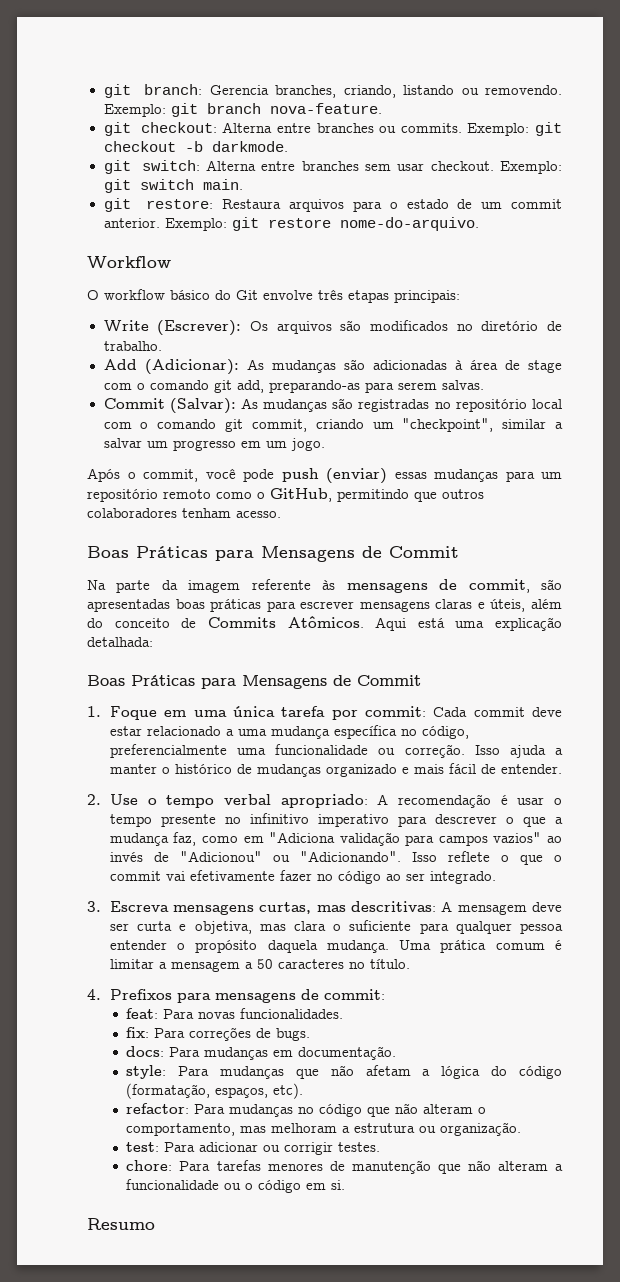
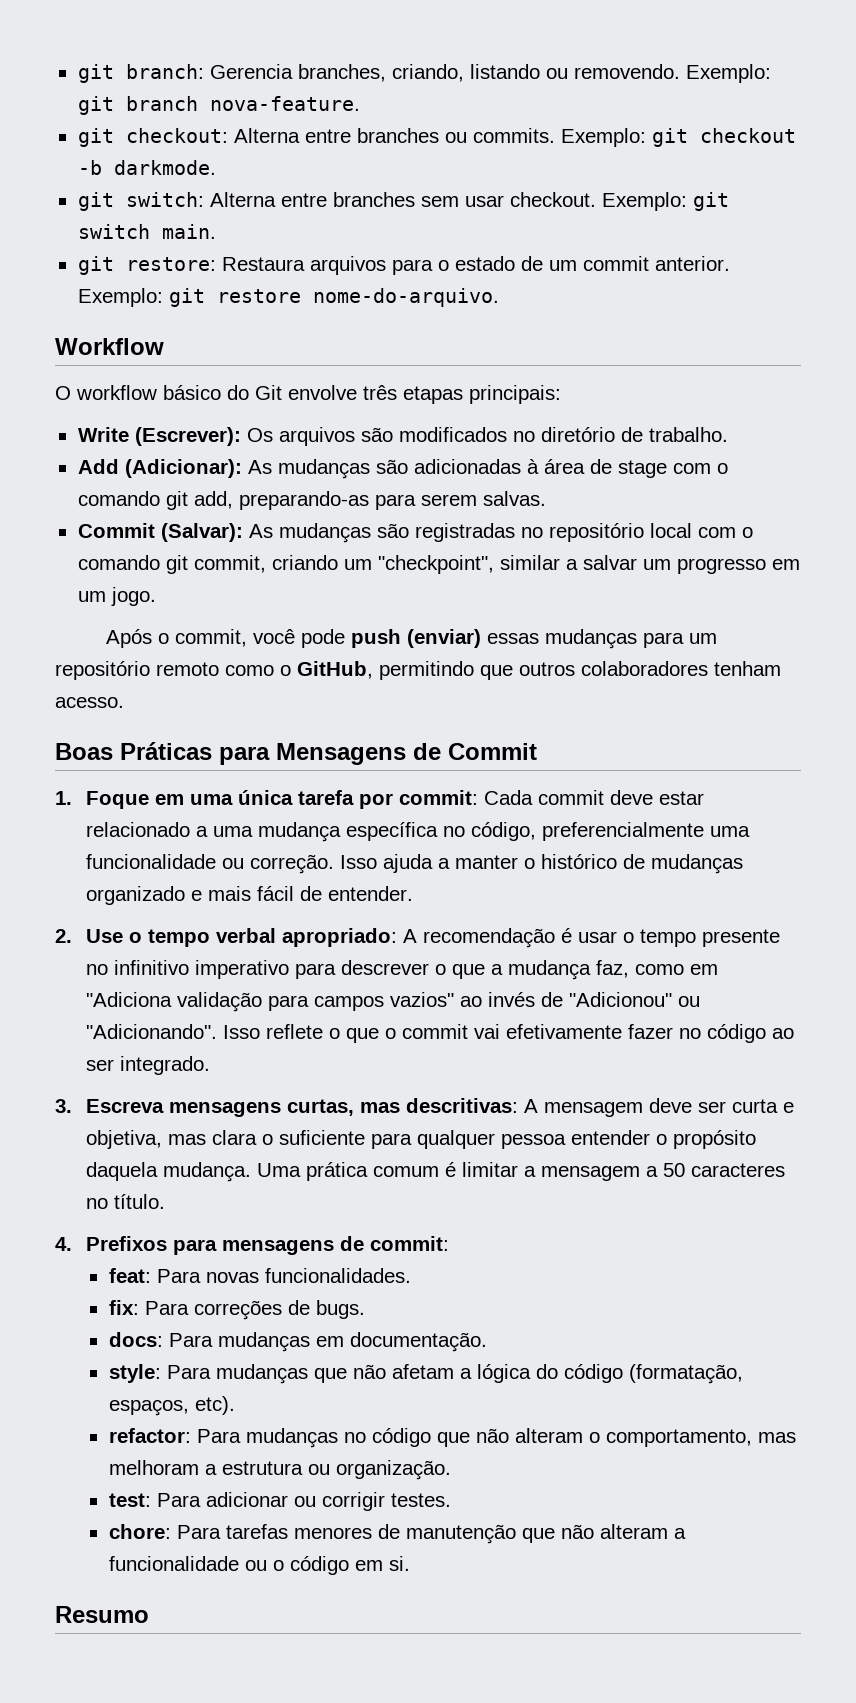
- Na parte da imagem referente às mensagens de commit, são apresentadas boas práticas para escrever mensagens claras e úteis, além do conceito de Commits Atômicos. Aqui está uma explicação detalhada:
- Boas Práticas para Mensagens de Commit

